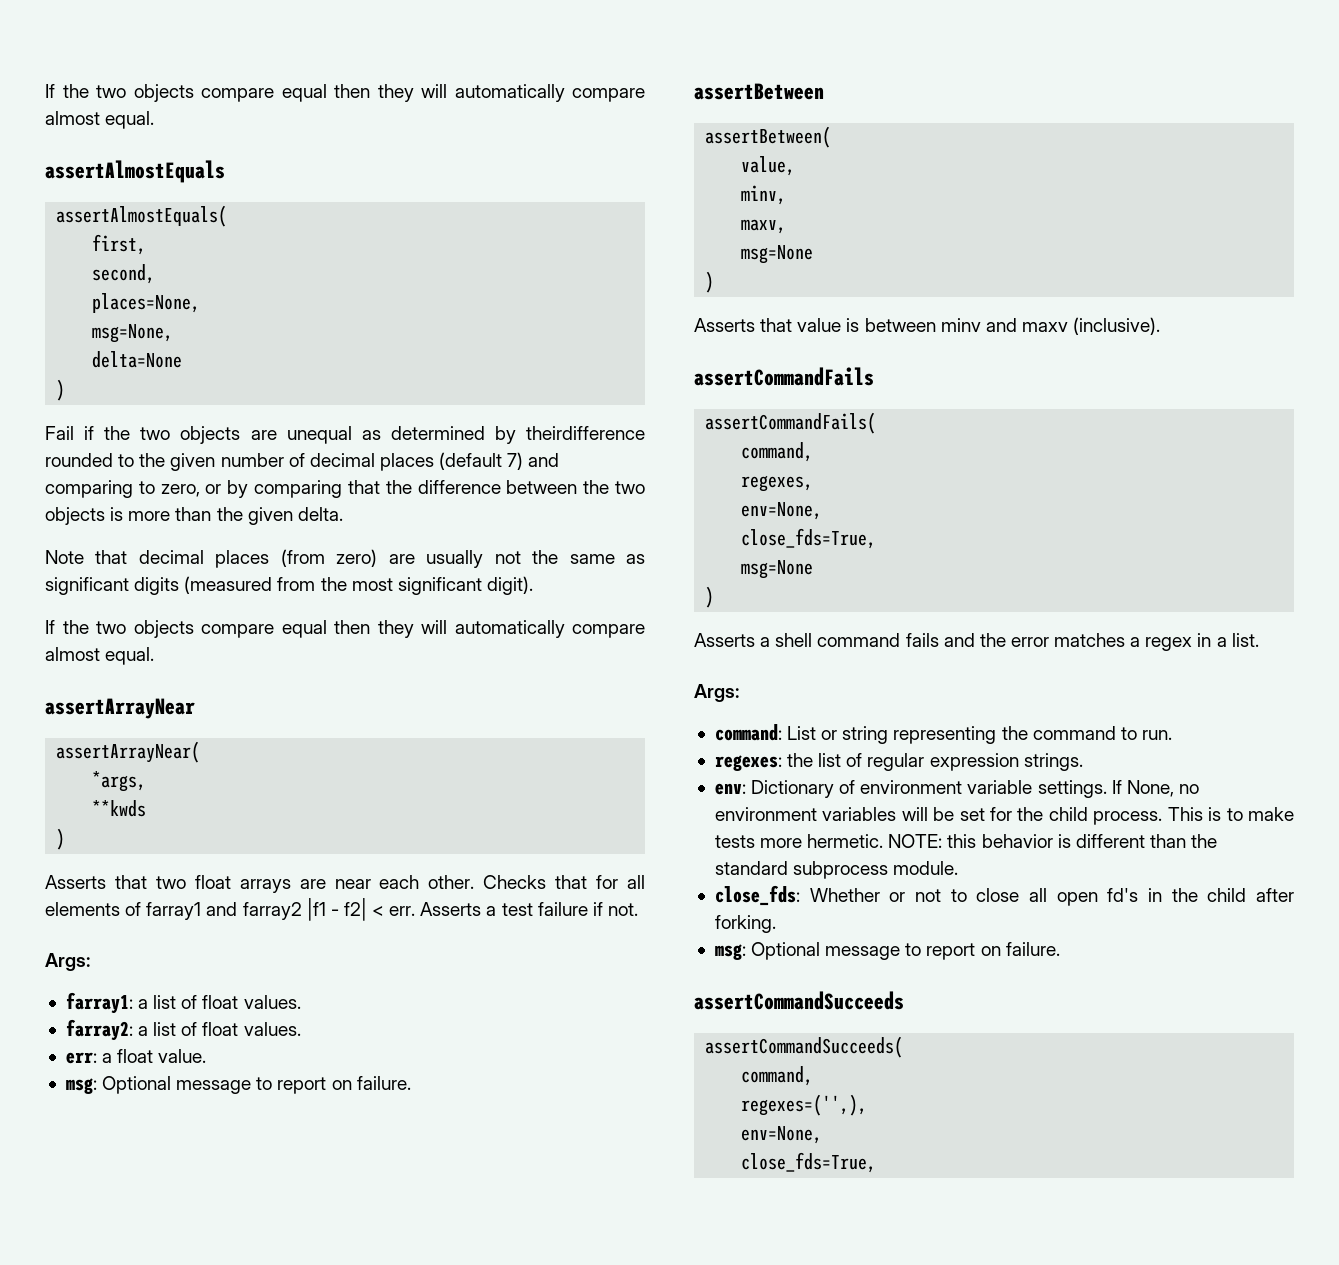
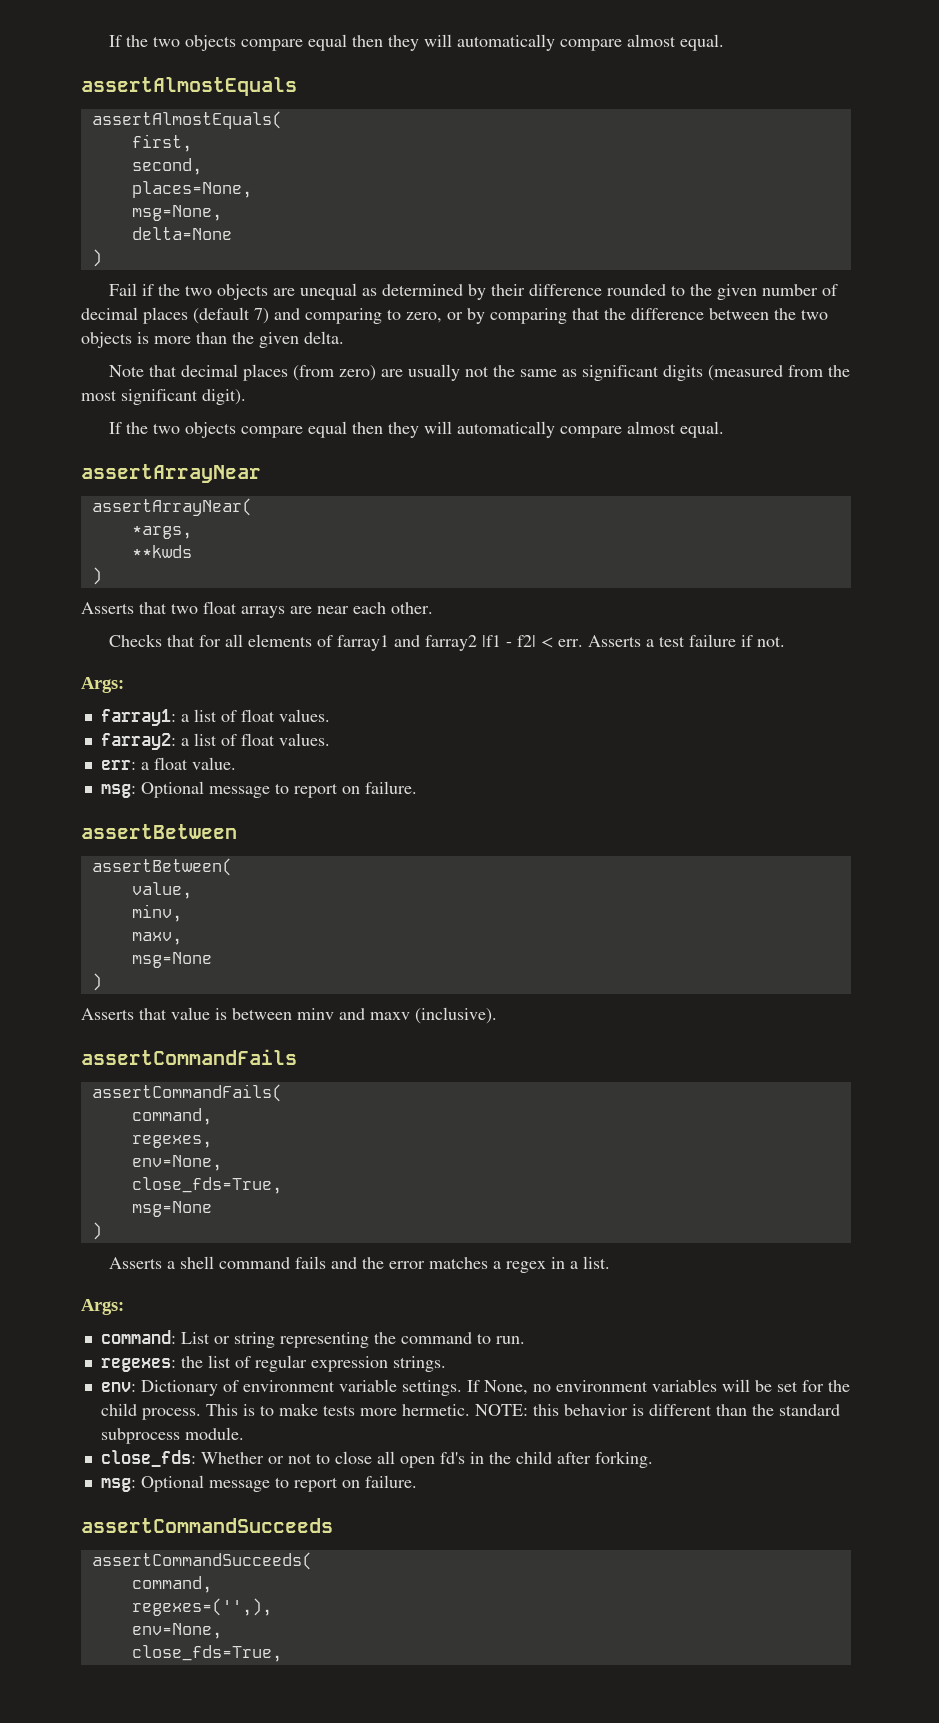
- Fail if the two objects are unequal as determined by theirdifference rounded to the given number of decimal places (default 7) and comparing to zero, or by comparing that the difference between the two objects is more than the given delta.
+ Fail if the two objects are unequal as determined by their difference rounded to the given number of decimal places (default 7) and comparing to zero, or by comparing that the difference between the two objects is more than the given delta.
- Asserts that two float arrays are near each other. Checks that for all elements of farray1 and farray2 |f1 - f2| < err.
+ Asserts that two float arrays are near each other.
+ Checks that for all elements of farray1 and farray2 |f1 - f2| < err.

